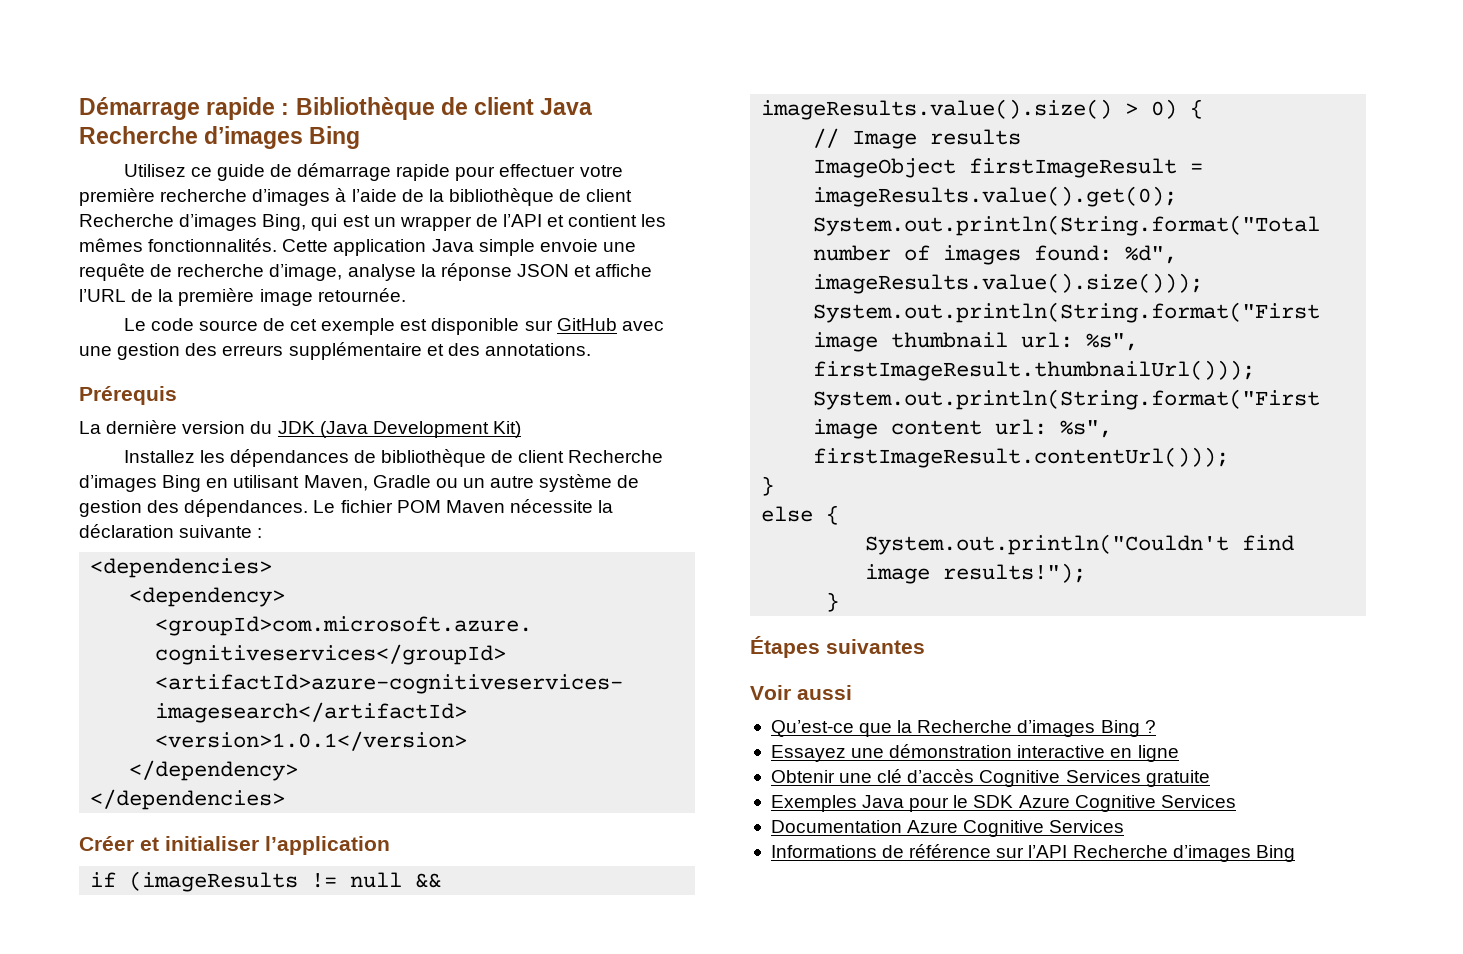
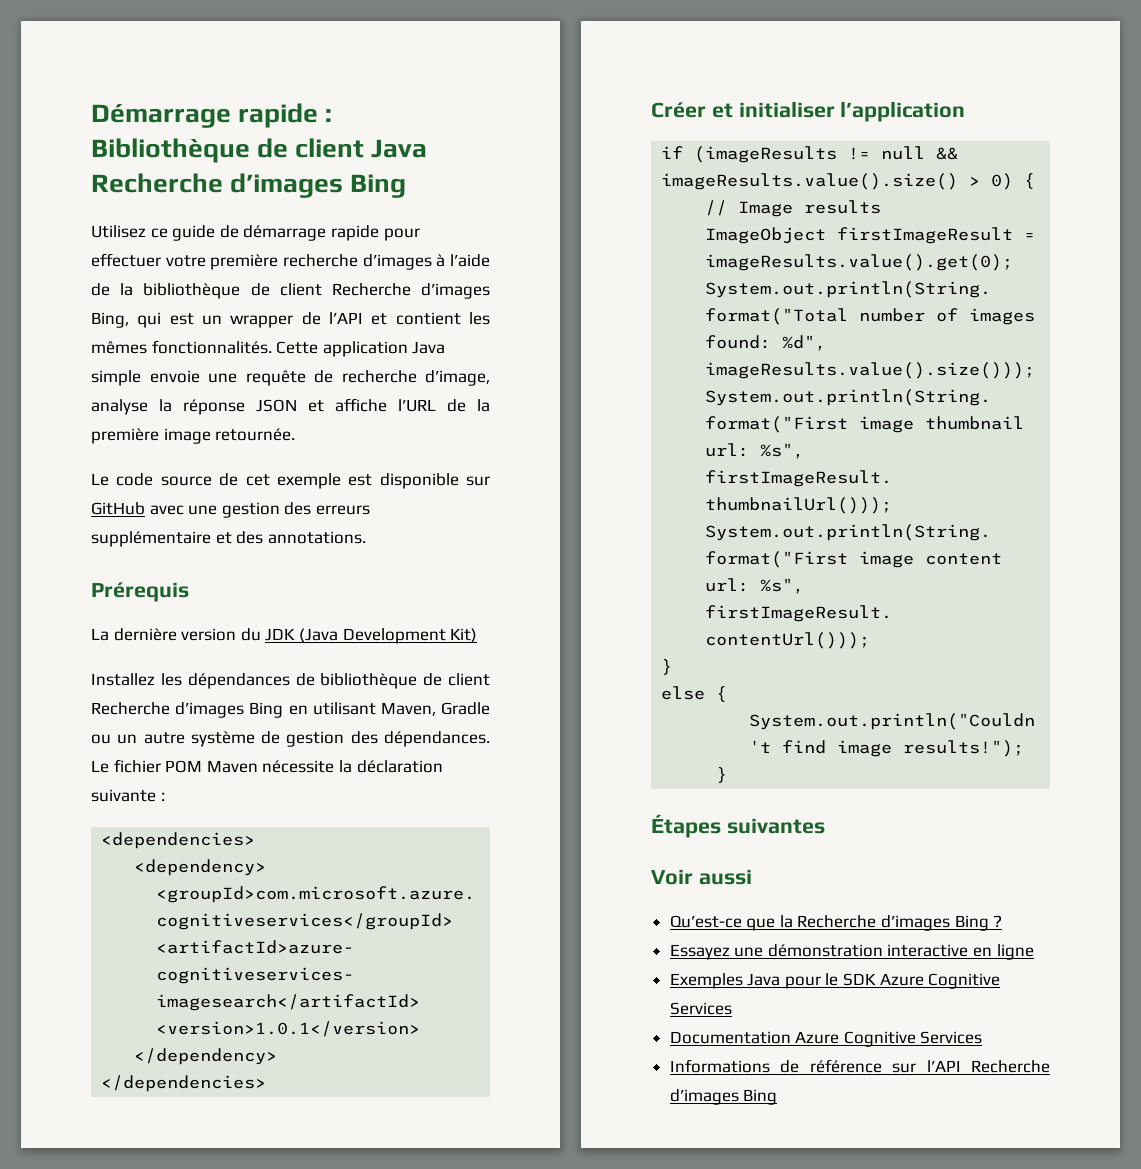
- Obtenir une clé d’accès Cognitive Services gratuite

